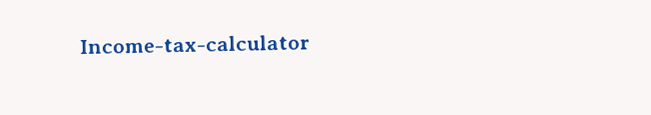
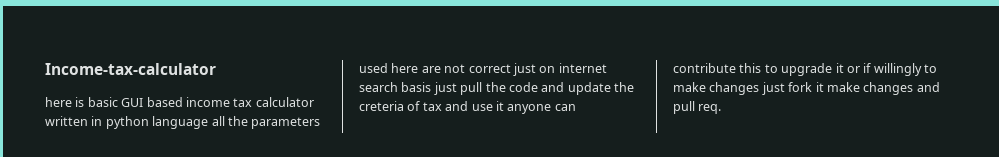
+ here is basic GUI based income tax calculator written in python language all the parameters used here are not correct just on internet search basis just pull the code and update the creteria of tax and use it anyone can contribute this to upgrade it or if willingly to make changes just fork it make changes and pull req.

